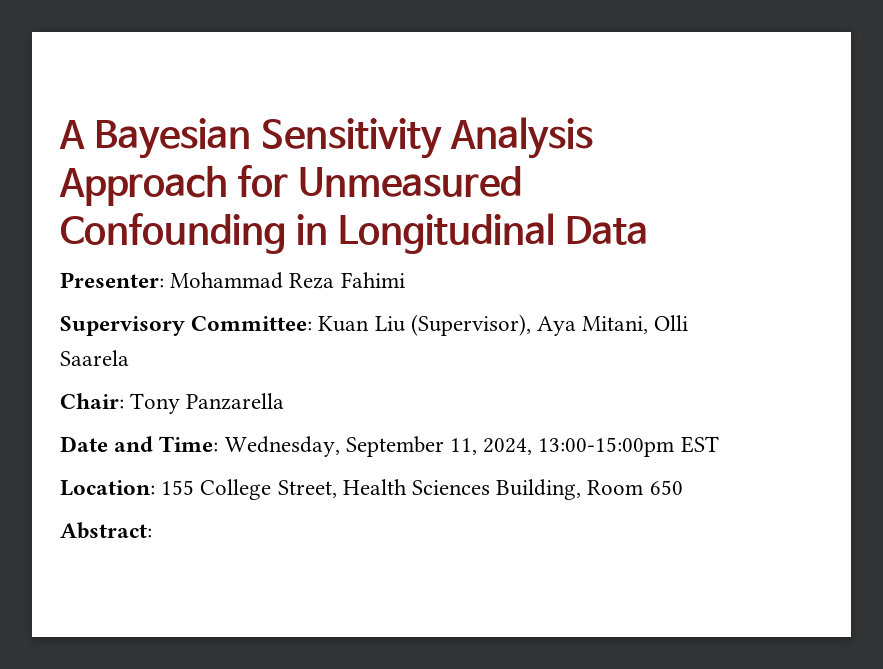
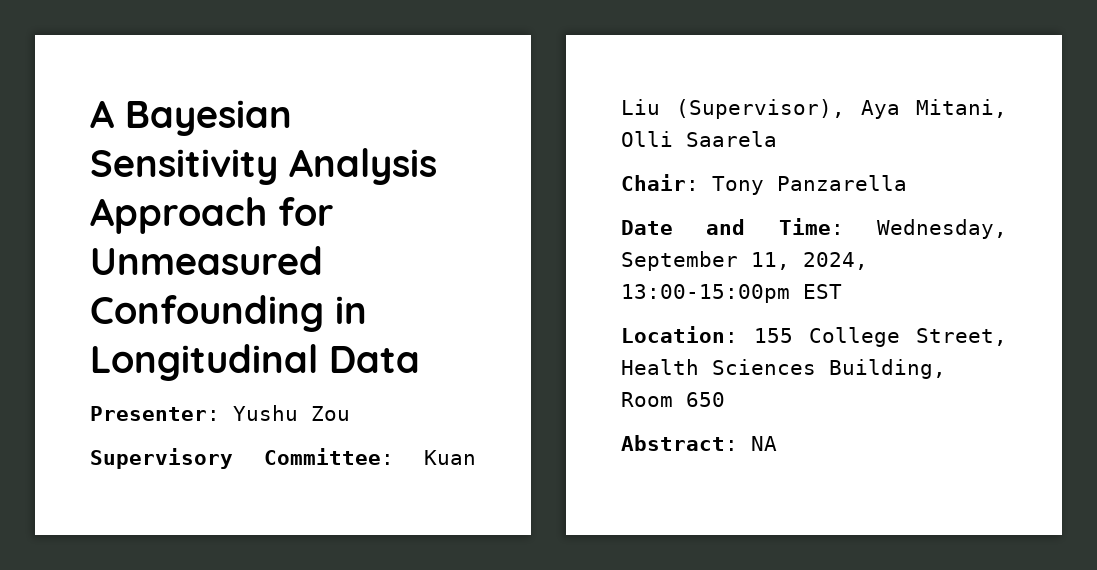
- Presenter: Mohammad Reza Fahimi
+ Presenter: Yushu Zou
- Abstract:
+ Abstract: NA

